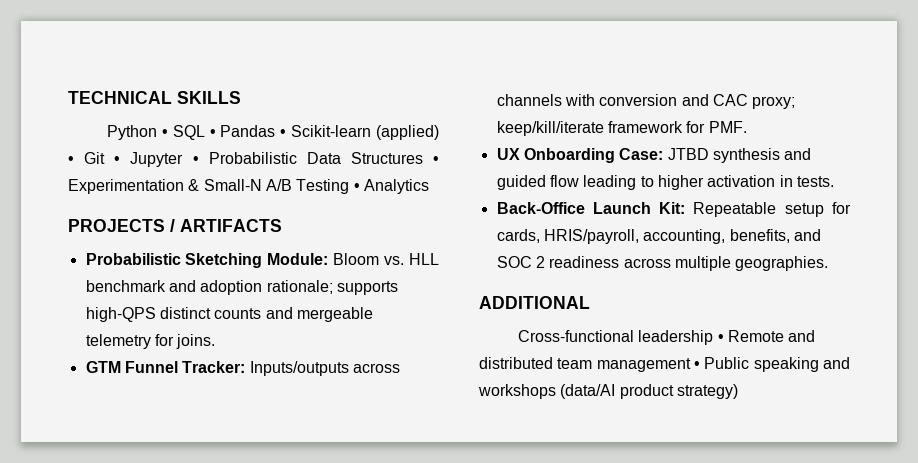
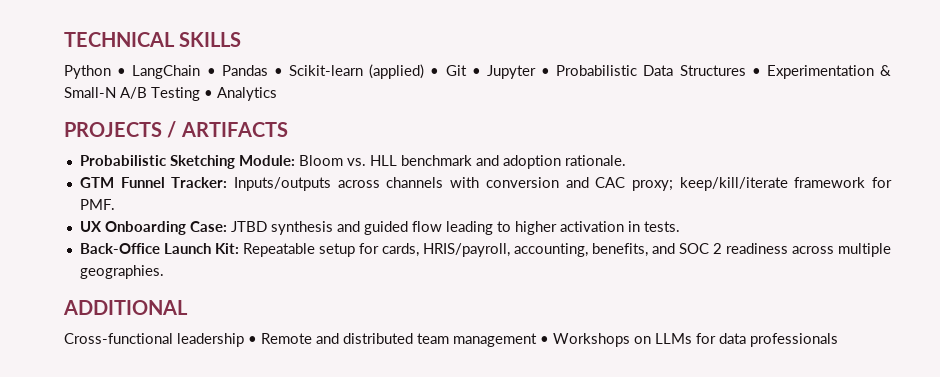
- Python • SQL • Pandas • Scikit-learn (applied) • Git • Jupyter • Probabilistic Data Structures • Experimentation & Small-N A/B Testing • Analytics
+ Python • LangChain • Pandas • Scikit-learn (applied) • Git • Jupyter • Probabilistic Data Structures • Experimentation & Small-N A/B Testing • Analytics
- Probabilistic Sketching Module: Bloom vs. HLL benchmark and adoption rationale; supports high-QPS distinct counts and mergeable telemetry for joins.
+ Probabilistic Sketching Module: Bloom vs. HLL benchmark and adoption rationale.
- Cross-functional leadership • Remote and distributed team management • Public speaking and workshops (data/AI product strategy)
+ Cross-functional leadership • Remote and distributed team management • Workshops on LLMs for data professionals

